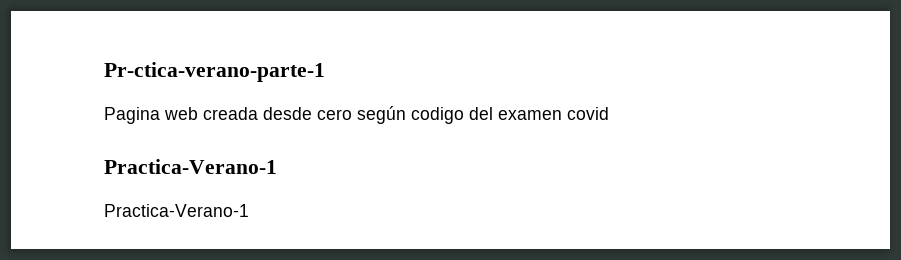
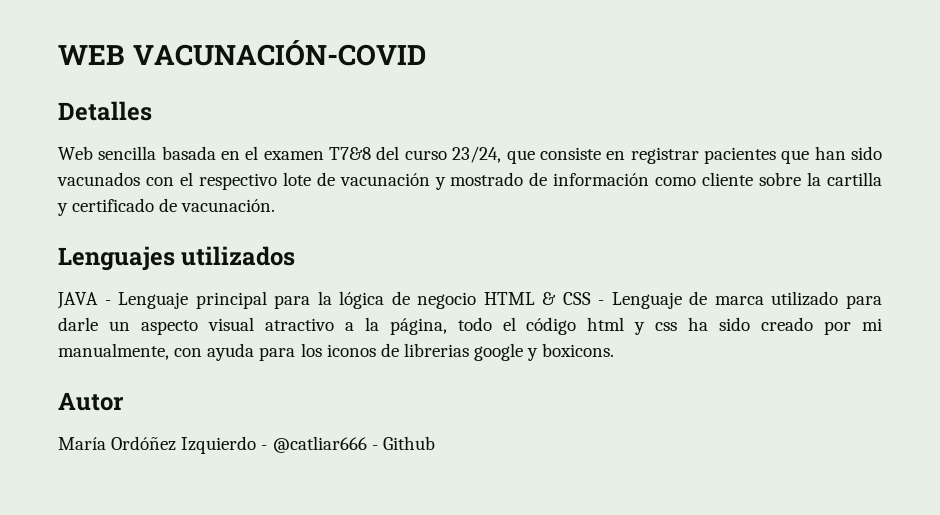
- Pr-ctica-verano-parte-1
- Pagina web creada desde cero según codigo del examen covid
- Practica-Verano-1
- Practica-Verano-1
+ WEB VACUNACIÓN-COVID
+ Detalles
+ Web sencilla basada en el examen T7&8 del curso 23/24, que consiste en registrar pacientes que han sido vacunados con el respectivo lote de vacunación y mostrado de información como cliente sobre la cartilla y certificado de vacunación.
+ Lenguajes utilizados
+ JAVA - Lenguaje principal para la lógica de negocio HTML & CSS - Lenguaje de marca utilizado para darle un aspecto visual atractivo a la página, todo el código html y css ha sido creado por mi manualmente, con ayuda para los iconos de librerias google y boxicons.
+ Autor
+ María Ordóñez Izquierdo - @catliar666 - Github

